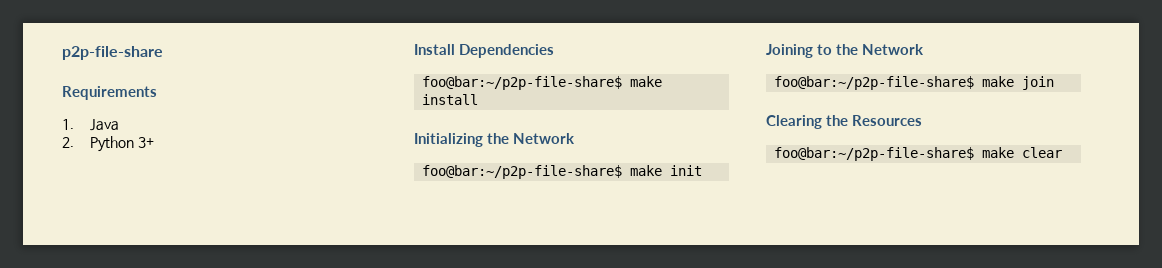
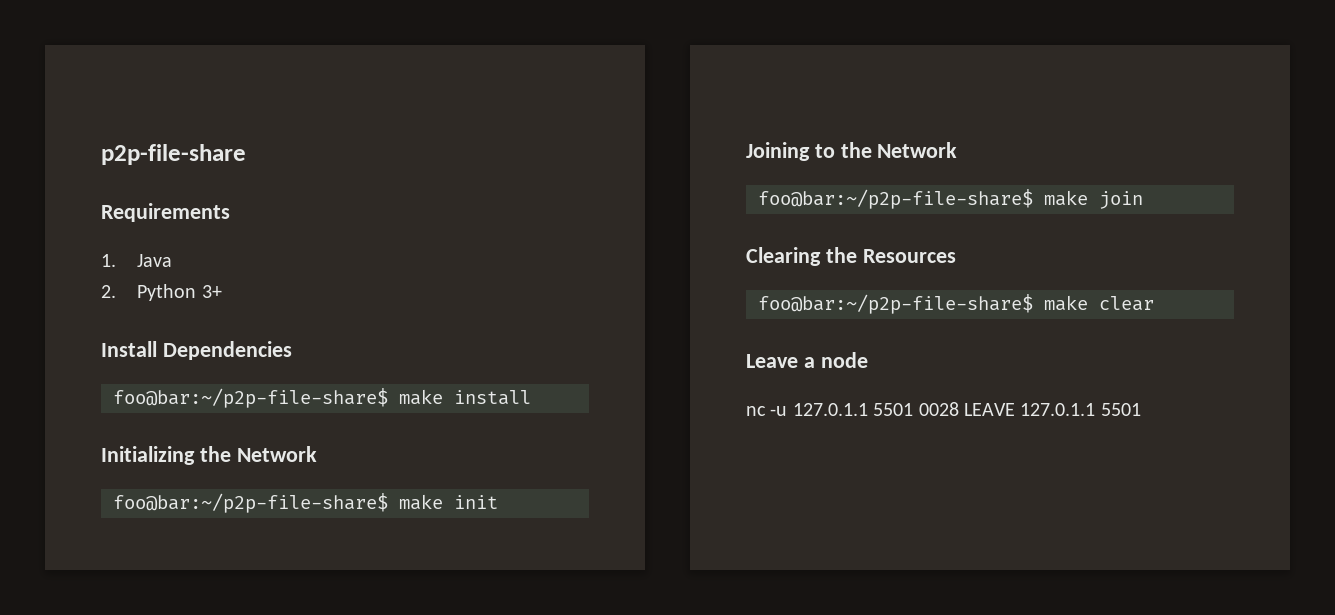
+ Leave a node
+ nc -u 127.0.1.1 5501 0028 LEAVE 127.0.1.1 5501

